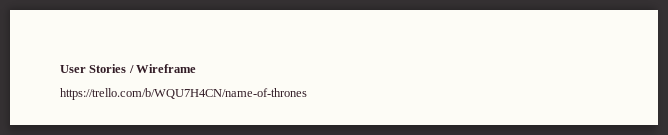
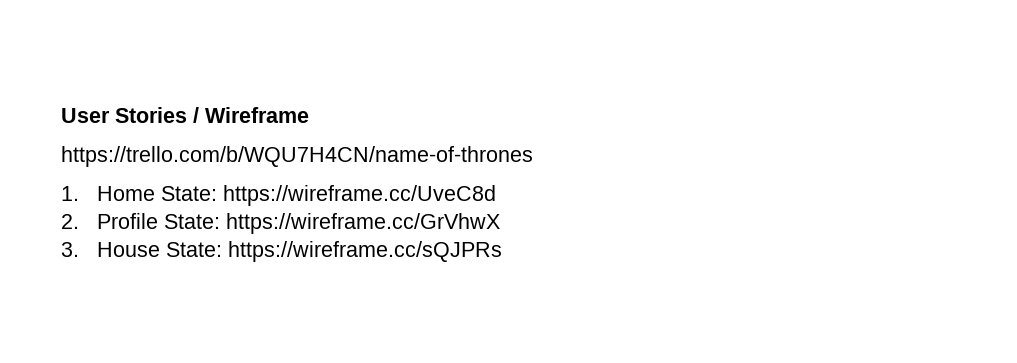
+ 1. Home State: https://wireframe.cc/UveC8d
+ 2. Profile State: https://wireframe.cc/GrVhwX
+ 3. House State: https://wireframe.cc/sQJPRs

